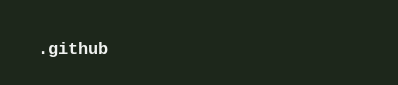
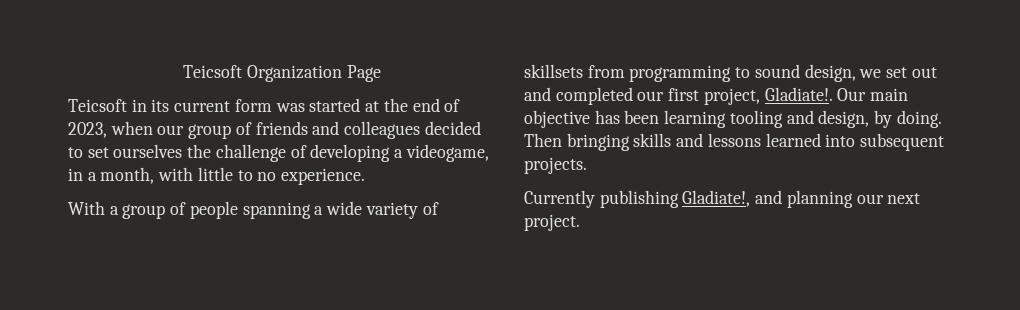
- .github
+ Teicsoft Organization Page
+ Teicsoft in its current form was started at the end of 2023, when our group of friends and colleagues decided to set ourselves the challenge of developing a videogame, in a month, with little to no experience.
+ With a group of people spanning a wide variety of skillsets from programming to sound design, we set out and completed our first project, Gladiate!. Our main objective has been learning tooling and design, by doing. Then bringing skills and lessons learned into subsequent projects.
+ Currently publishing Gladiate!, and planning our next project.

